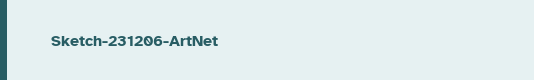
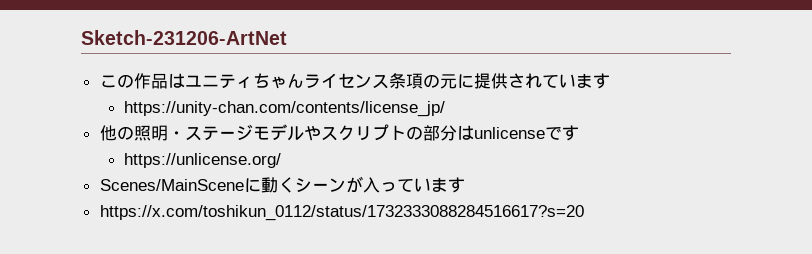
+ この作品はユニティちゃんライセンス条項の元に提供されています
+ https://unity-chan.com/contents/license_jp/
+ 他の照明・ステージモデルやスクリプトの部分はunlicenseです
+ https://unlicense.org/
+ Scenes/MainSceneに動くシーンが入っています
+ https://x.com/toshikun_0112/status/1732333088284516617?s=20

